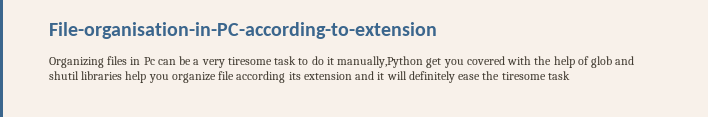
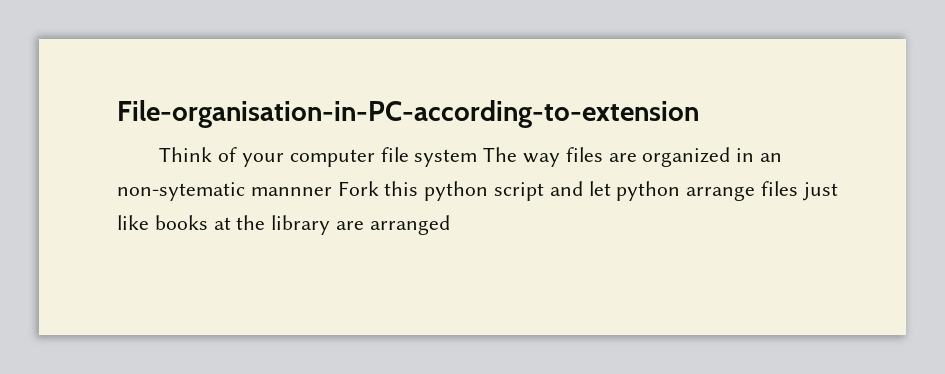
- Organizing files in Pc can be a very tiresome task to do it manually,Python get you covered with the help of glob and shutil libraries help you organize file according its extension and it will definitely ease the tiresome task
+ Think of your computer file system The way files are organized in an non-sytematic mannner Fork this python script and let python arrange files just like books at the library are arranged

